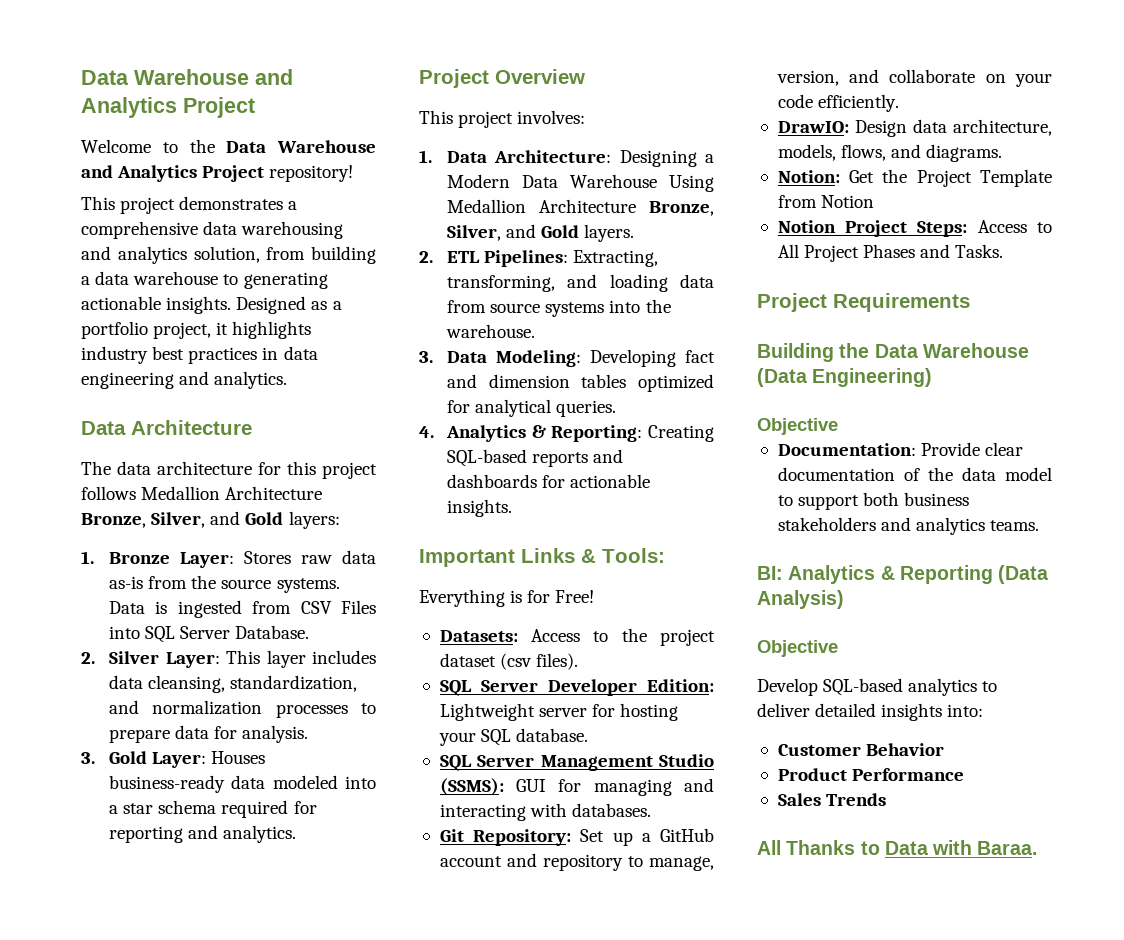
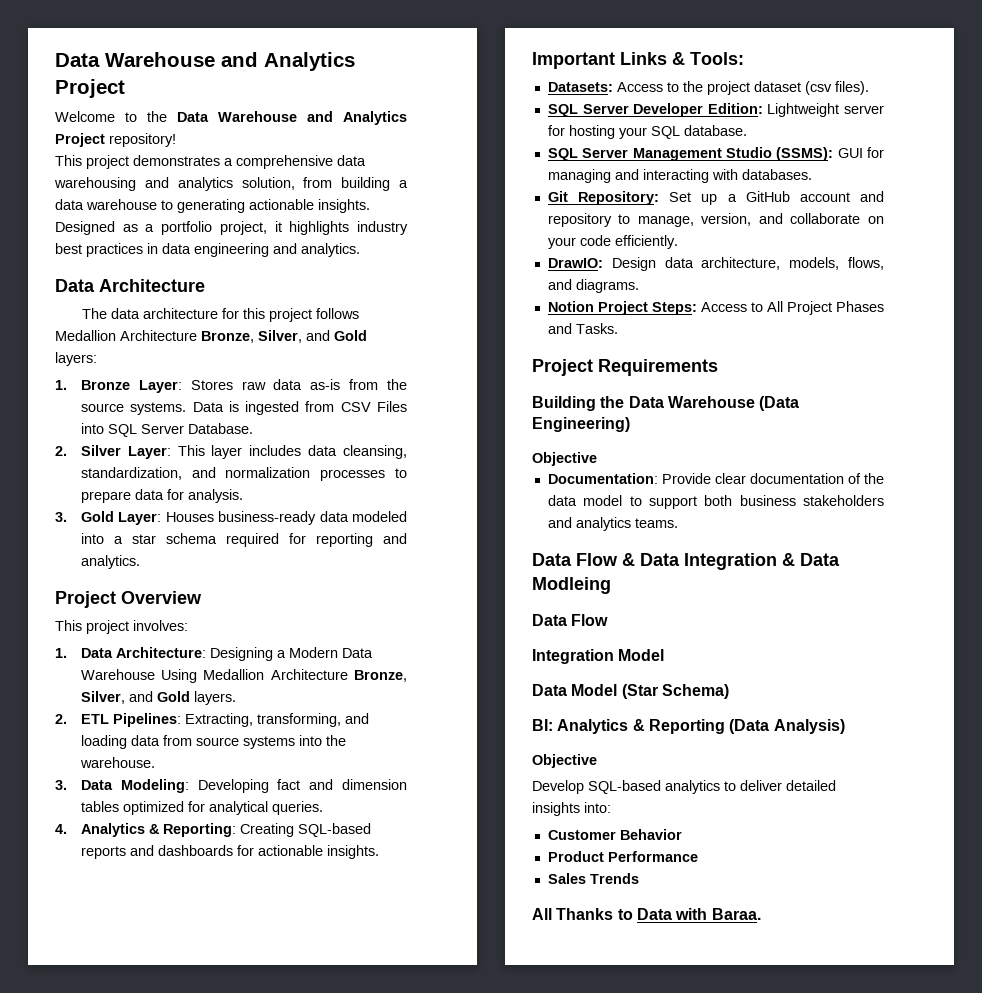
- Everything is for Free!
- Notion: Get the Project Template from Notion
+ Data Flow & Data Integration & Data Modleing
+ Data Flow
+ Integration Model
+ Data Model (Star Schema)

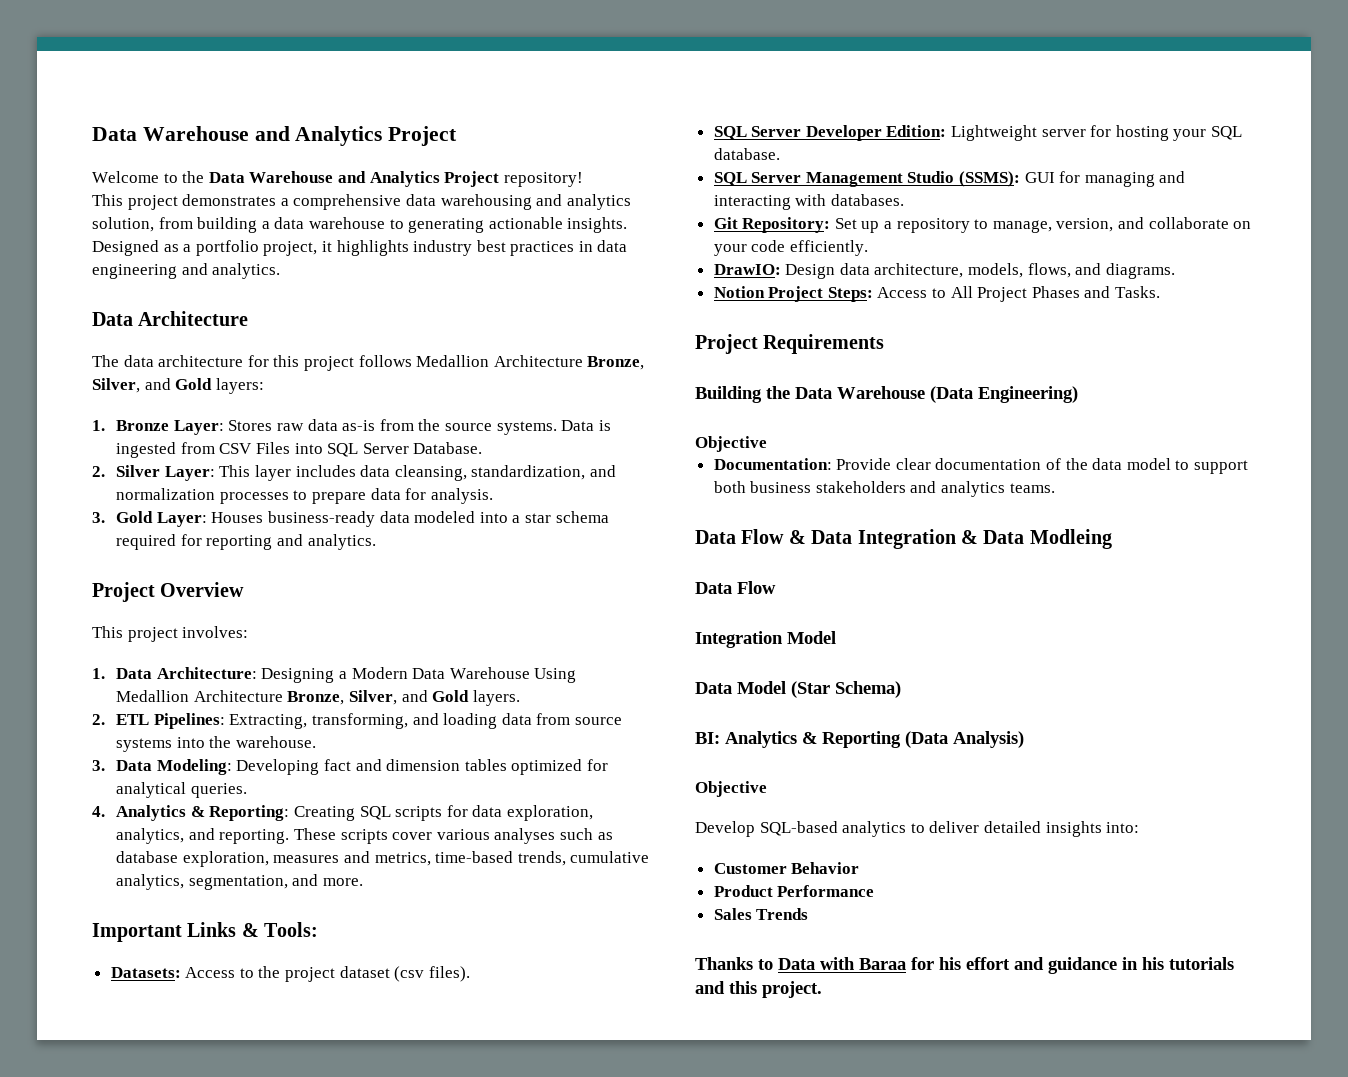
- 4. Analytics & Reporting: Creating SQL-based reports and dashboards for actionable insights.
+ 4. Analytics & Reporting: Creating SQL scripts for data exploration, analytics, and reporting. These scripts cover various analyses such as database exploration, measures and metrics, time-based trends, cumulative analytics, segmentation, and more.
- Git Repository: Set up a GitHub account and repository to manage, version, and collaborate on your code efficiently.
+ Git Repository: Set up a repository to manage, version, and collaborate on your code efficiently.
- All Thanks to Data with Baraa.
+ Thanks to Data with Baraa for his effort and guidance in his tutorials and this project.

